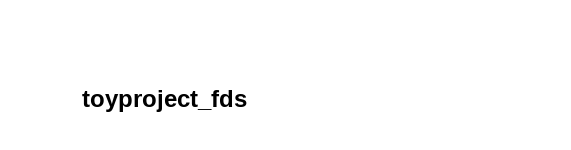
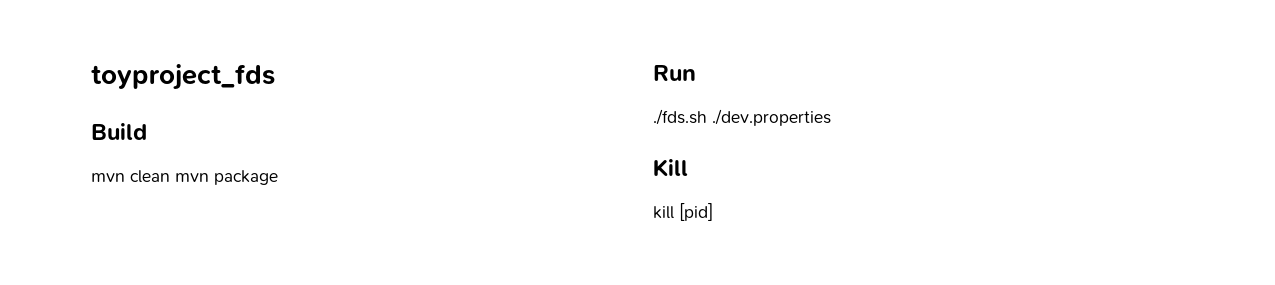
+ Build
+ mvn clean mvn package
+ Run
+ ./fds.sh ./dev.properties
+ Kill
+ kill [pid]

